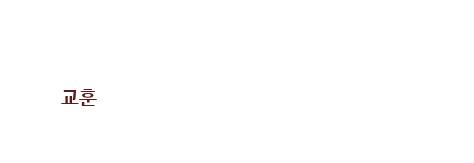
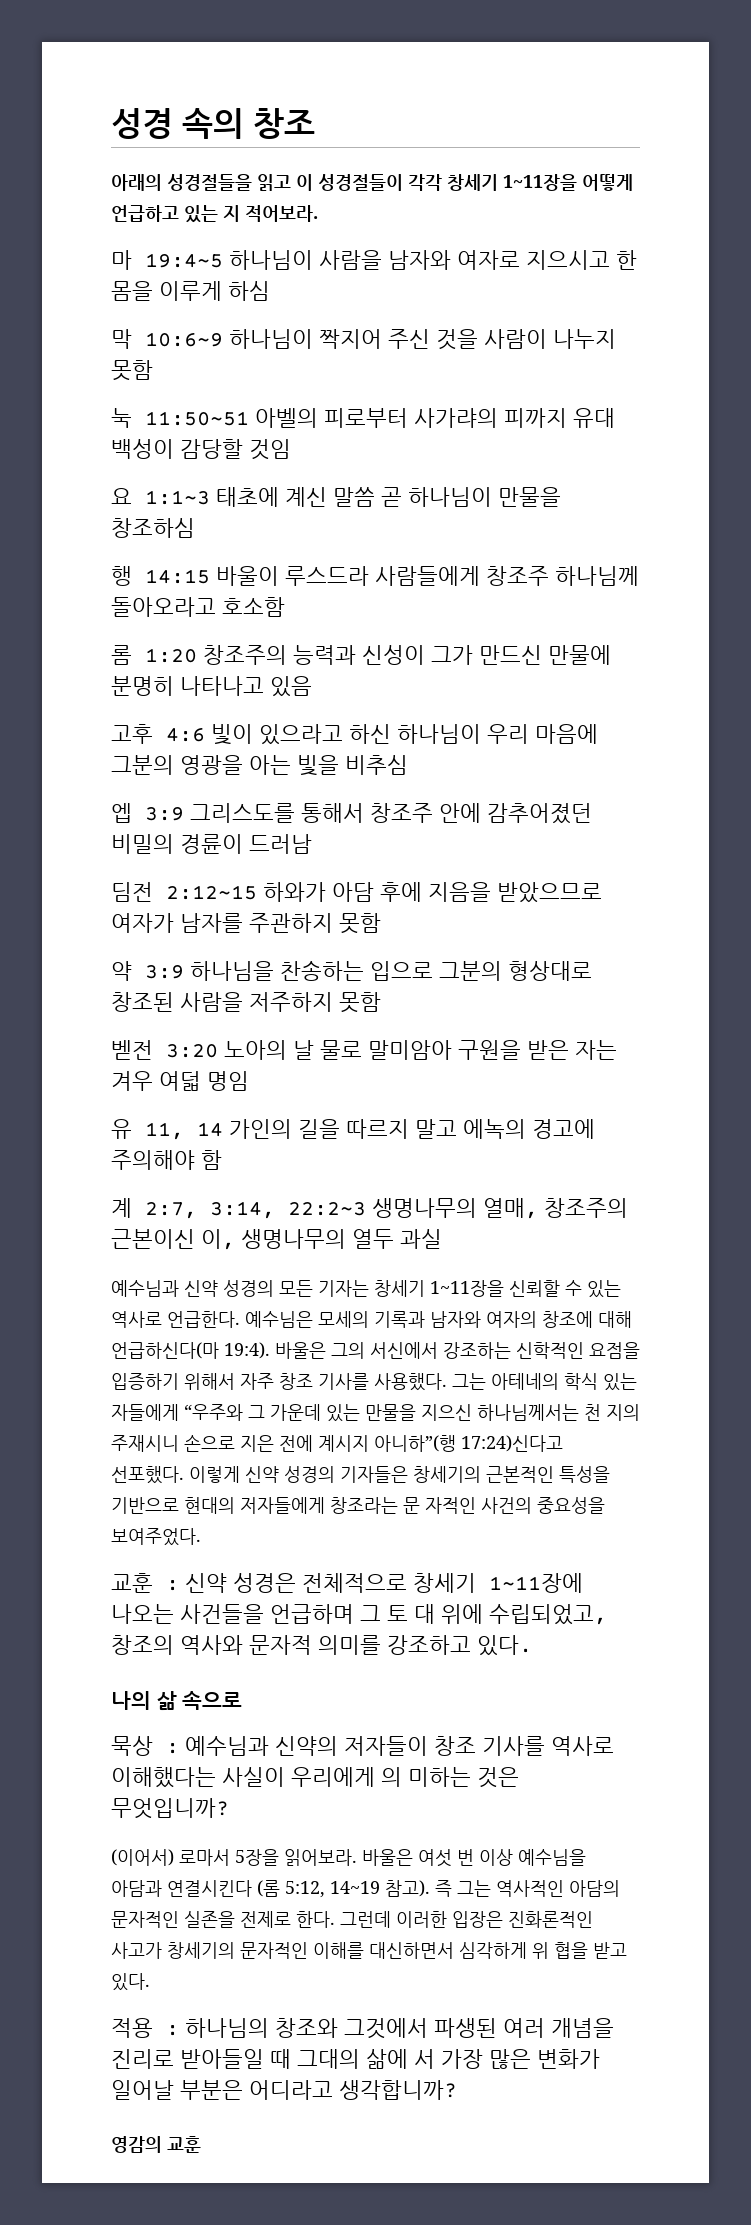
- 교훈
+ 성경 속의 창조
+ 아래의 성경절들을 읽고 이 성경절들이 각각 창세기 1~11장을 어떻게 언급하고 있는 지 적어보라.
+ 마 19:4~5 하나님이 사람을 남자와 여자로 지으시고 한 몸을 이루게 하심
+ 막 10:6~9 하나님이 짝지어 주신 것을 사람이 나누지 못함
+ 눅 11:50~51 아벨의 피로부터 사가랴의 피까지 유대 백성이 감당할 것임
+ 요 1:1~3 태초에 계신 말씀 곧 하나님이 만물을 창조하심
+ 행 14:15 바울이 루스드라 사람들에게 창조주 하나님께 돌아오라고 호소함
+ 롬 1:20 창조주의 능력과 신성이 그가 만드신 만물에 분명히 나타나고 있음
+ 고후 4:6 빛이 있으라고 하신 하나님이 우리 마음에 그분의 영광을 아는 빛을 비추심
+ 엡 3:9 그리스도를 통해서 창조주 안에 감추어졌던 비밀의 경륜이 드러남
+ 딤전 2:12~15 하와가 아담 후에 지음을 받았으므로 여자가 남자를 주관하지 못함
+ 약 3:9 하나님을 찬송하는 입으로 그분의 형상대로 창조된 사람을 저주하지 못함
+ 벧전 3:20 노아의 날 물로 말미암아 구원을 받은 자는 겨우 여덟 명임
+ 유 11, 14 가인의 길을 따르지 말고 에녹의 경고에 주의해야 함
+ 계 2:7, 3:14, 22:2~3 생명나무의 열매, 창조주의 근본이신 이, 생명나무의 열두 과실
+ 예수님과 신약 성경의 모든 기자는 창세기 1~11장을 신뢰할 수 있는 역사로 언급한다. 예수님은 모세의 기록과 남자와 여자의 창조에 대해 언급하신다(마 19:4). 바울은 그의 서신에서 강조하는 신학적인 요점을 입증하기 위해서 자주 창조 기사를 사용했다. 그는 아테네의 학식 있는 자들에게 “우주와 그 가운데 있는 만물을 지으신 하나님께서는 천 지의 주재시니 손으로 지은 전에 계시지 아니하”(행 17:24)신다고 선포했다. 이렇게 신약 성경의 기자들은 창세기의 근본적인 특성을 기반으로 현대의 저자들에게 창조라는 문 자적인 사건의 중요성을 보여주었다.
+ 교훈 : 신약 성경은 전체적으로 창세기 1~11장에 나오는 사건들을 언급하며 그 토 대 위에 수립되었고, 창조의 역사와 문자적 의미를 강조하고 있다.
+ 나의 삶 속으로
+ 묵상 : 예수님과 신약의 저자들이 창조 기사를 역사로 이해했다는 사실이 우리에게 의 미하는 것은 무엇입니까?
+ (이어서) 로마서 5장을 읽어보라. 바울은 여섯 번 이상 예수님을 아담과 연결시킨다 (롬 5:12, 14~19 참고). 즉 그는 역사적인 아담의 문자적인 실존을 전제로 한다. 그런데 이러한 입장은 진화론적인 사고가 창세기의 문자적인 이해를 대신하면서 심각하게 위 협을 받고 있다.
+ 적용 : 하나님의 창조와 그것에서 파생된 여러 개념을 진리로 받아들일 때 그대의 삶에 서 가장 많은 변화가 일어날 부분은 어디라고 생각합니까?
+ 영감의 교훈

